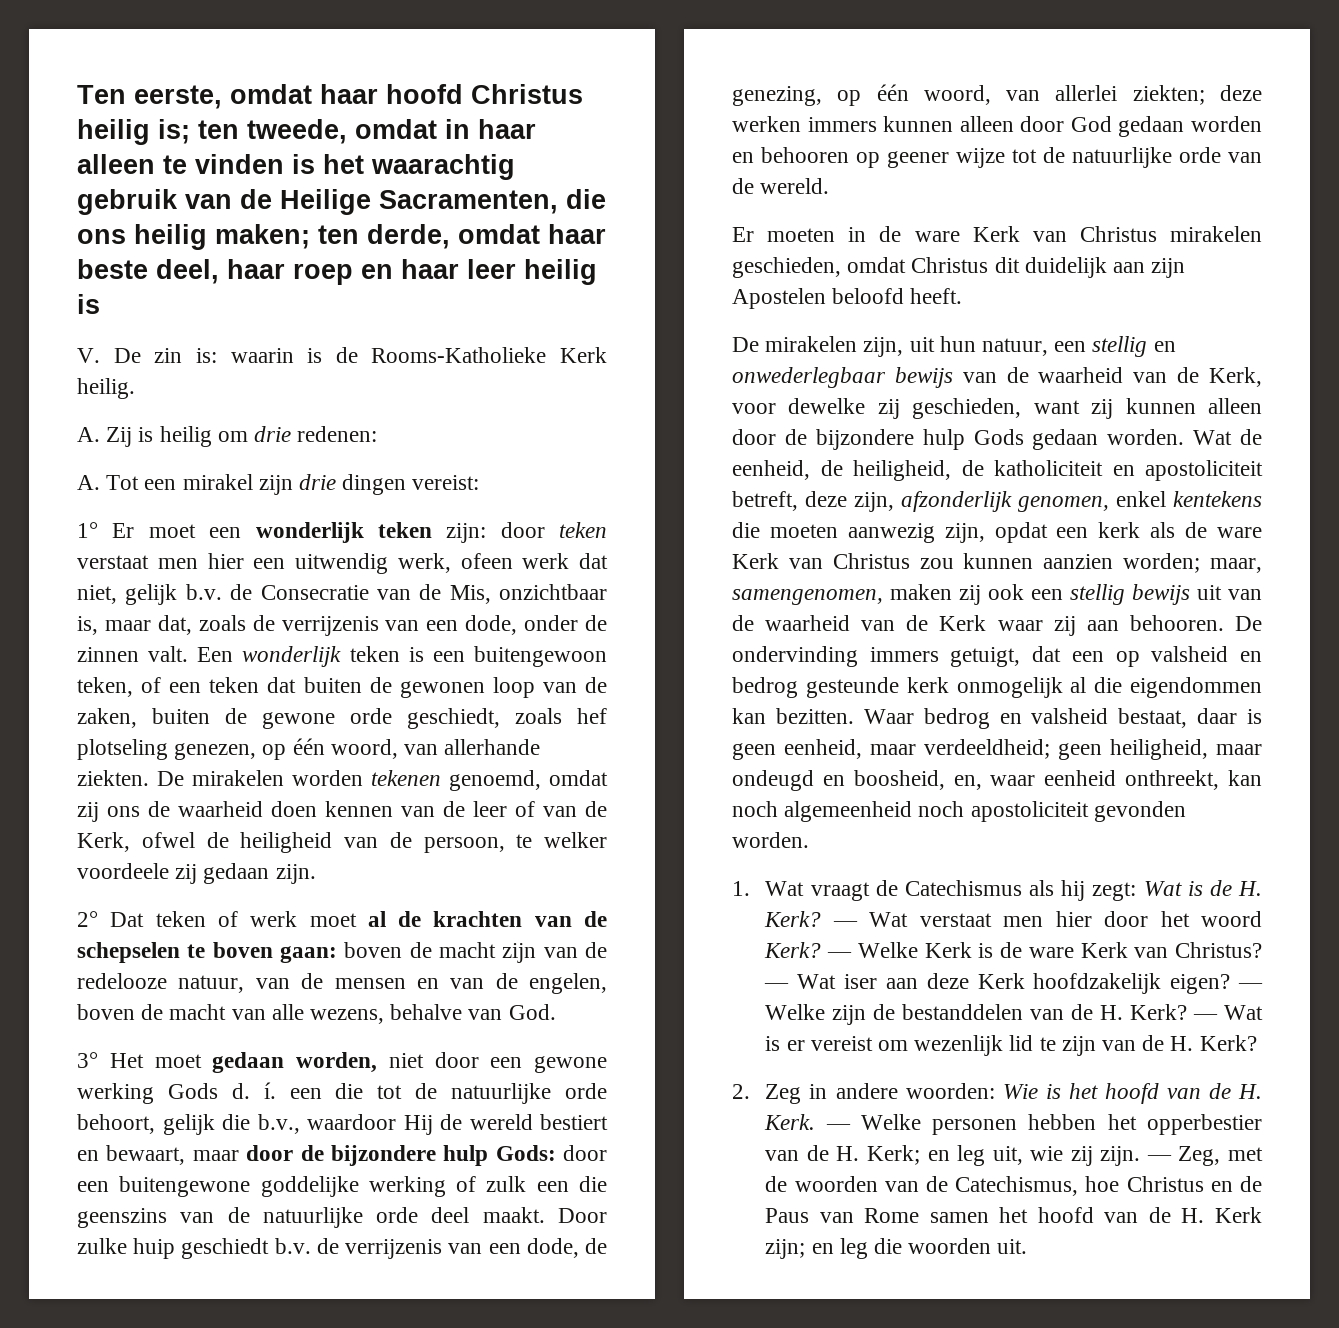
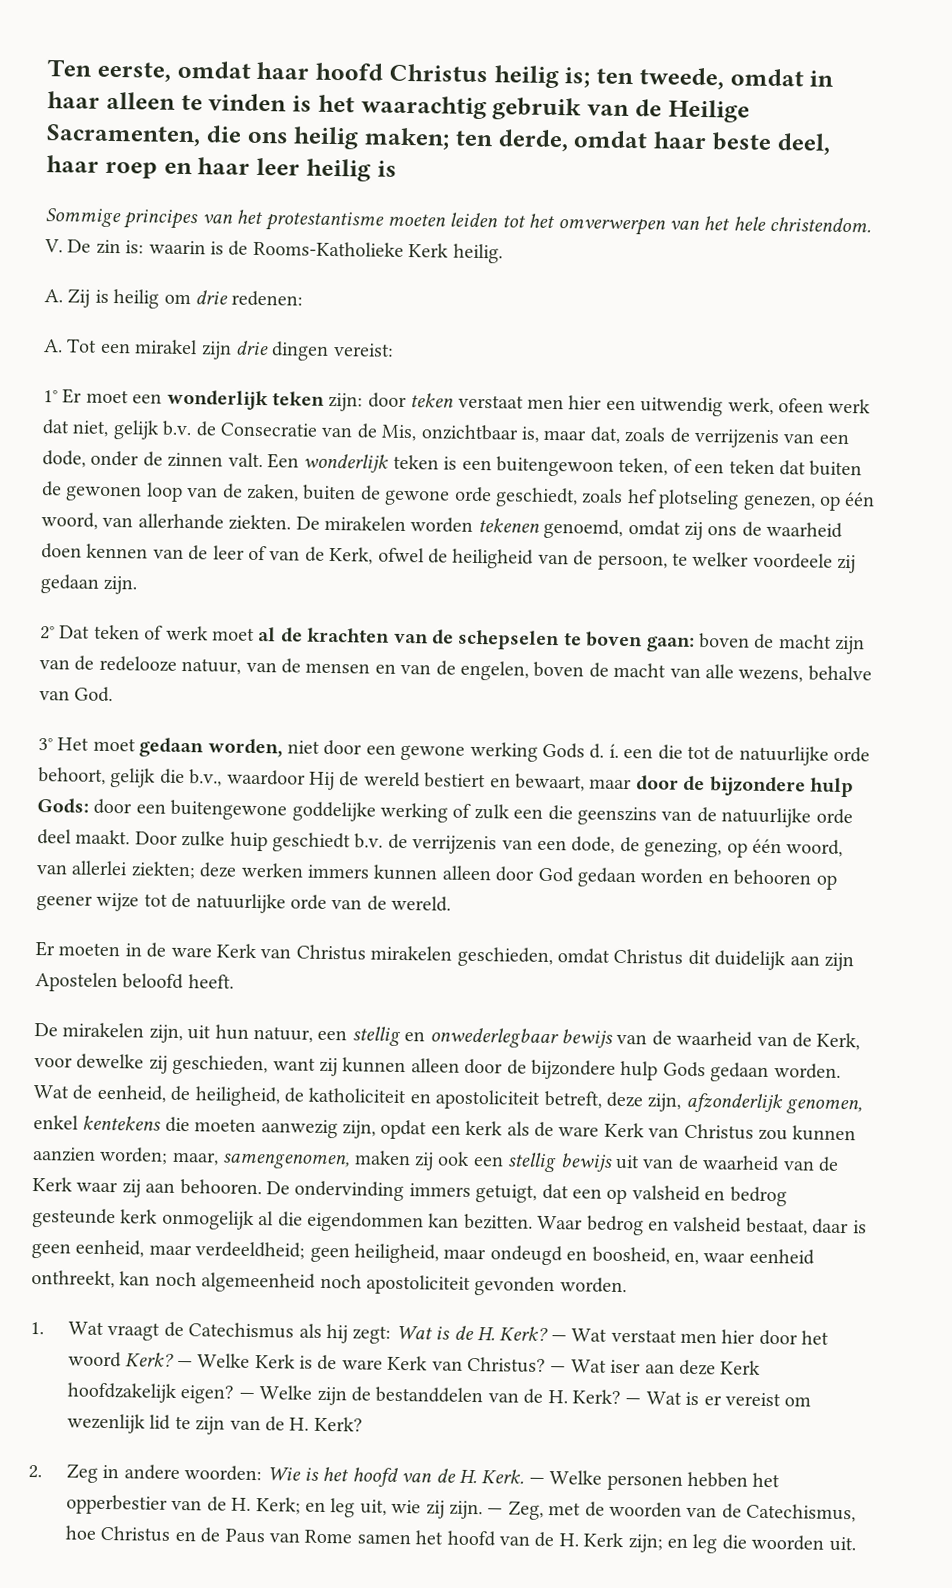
+ Sommige principes van het protestantisme moeten leiden tot het omverwerpen van het hele christendom.

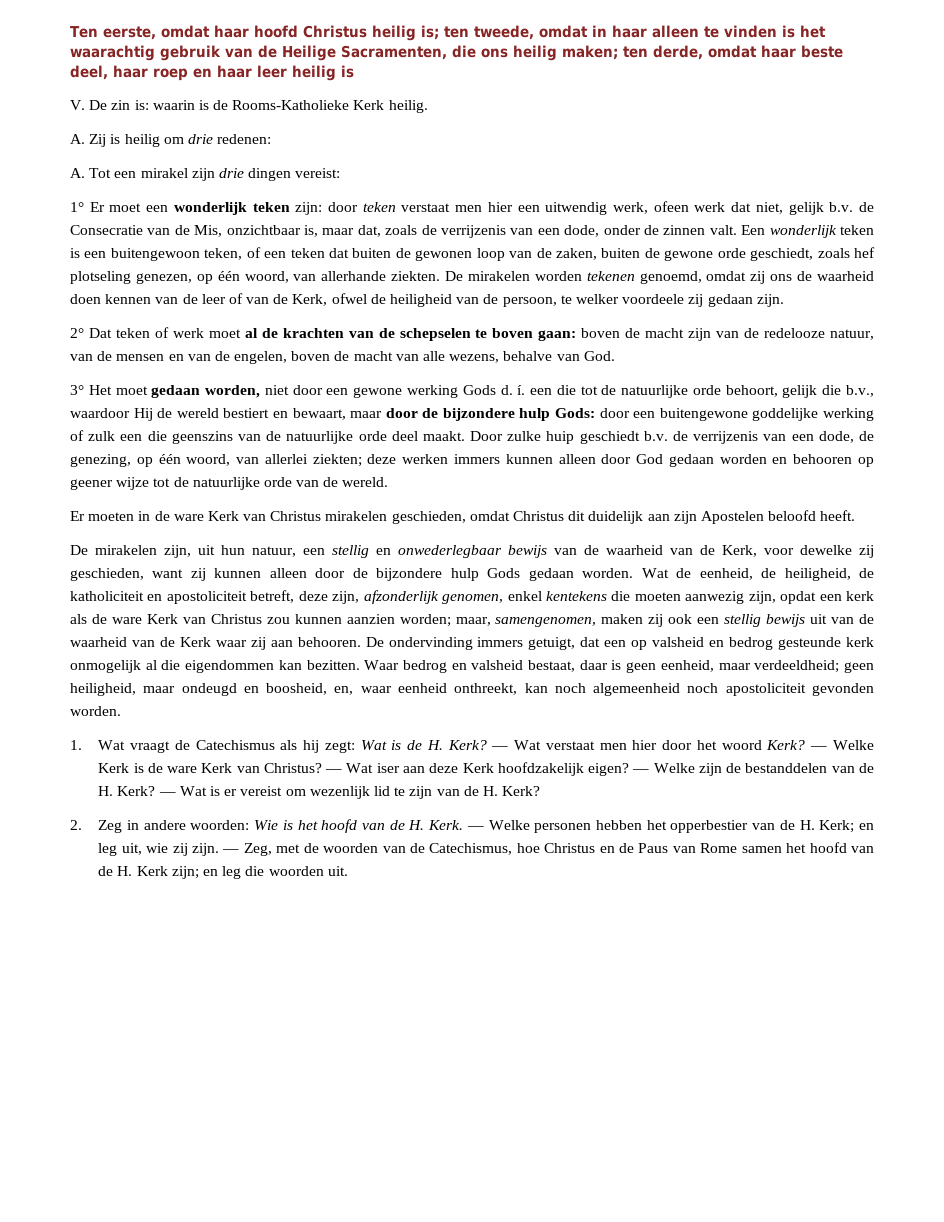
- Sommige principes van het protestantisme moeten leiden tot het omverwerpen van het hele christendom.

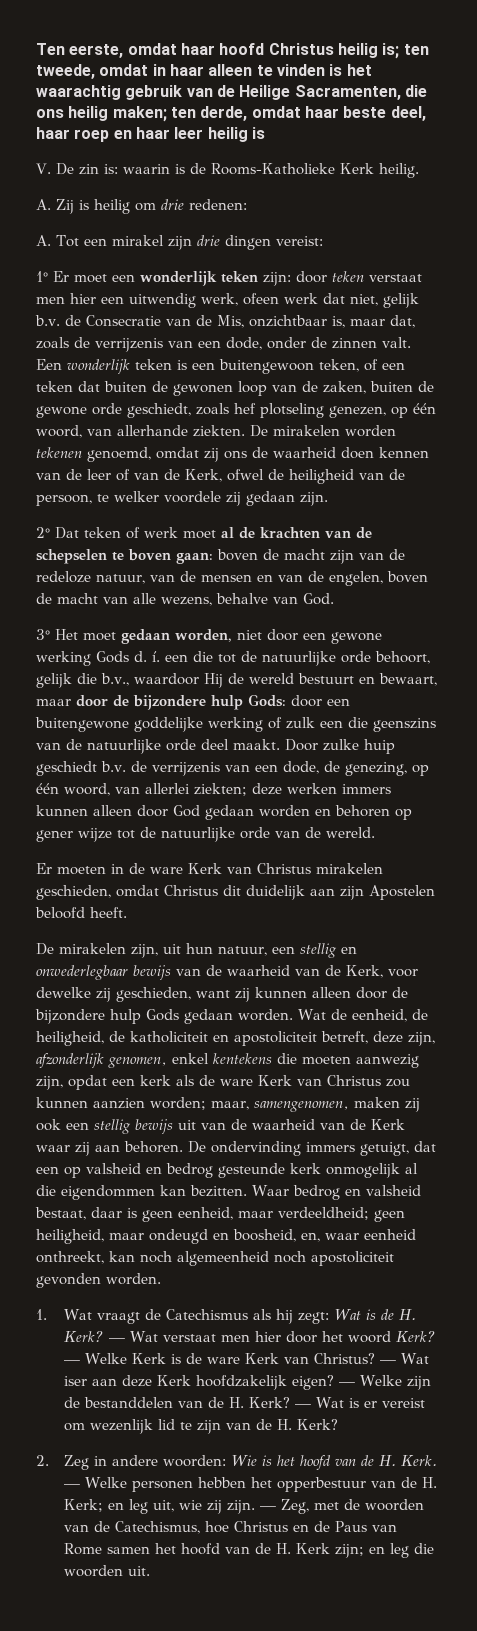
- De mirakelen worden tekenen genoemd, omdat zij ons de waarheid doen kennen van de leer of van de Kerk, ofwel de heiligheid van de persoon, te welker voordeele zij gedaan zijn.
+ De mirakelen worden tekenen genoemd, omdat zij ons de waarheid doen kennen van de leer of van de Kerk, ofwel de heiligheid van de persoon, te welker voordele zij gedaan zijn.
- 2° Dat teken of werk moet al de krachten van de schepselen te boven gaan: boven de macht zijn van de redelooze natuur, van de mensen en van de engelen, boven de macht van alle wezens, behalve van God.
+ 2° Dat teken of werk moet al de krachten van de schepselen te boven gaan: boven de macht zijn van de redeloze natuur, van de mensen en van de engelen, boven de macht van alle wezens, behalve van God.
- 3° Het moet gedaan worden, niet door een gewone werking Gods d. í. een die tot de natuurlijke orde behoort, gelijk die b.v., waardoor Hij de wereld bestiert en bewaart, maar door de bijzondere hulp Gods: door een buitengewone goddelijke werking of zulk een die geenszins van de natuurlijke orde deel maakt.
+ 3° Het moet gedaan worden, niet door een gewone werking Gods d. í. een die tot de natuurlijke orde behoort, gelijk die b.v., waardoor Hij de wereld bestuurt en bewaart, maar door de bijzondere hulp Gods: door een buitengewone goddelijke werking of zulk een die geenszins van de natuurlijke orde deel maakt.
- Door zulke huip geschiedt b.v. de verrijzenis van een dode, de genezing, op één woord, van allerlei ziekten; deze werken immers kunnen alleen door God gedaan worden en behooren op geener wijze tot de natuurlijke orde van de wereld.
+ Door zulke huip geschiedt b.v. de verrijzenis van een dode, de genezing, op één woord, van allerlei ziekten; deze werken immers kunnen alleen door God gedaan worden en behoren op gener wijze tot de natuurlijke orde van de wereld.
- Wat de eenheid, de heiligheid, de katholiciteit en apostoliciteit betreft, deze zijn, afzonderlijk genomen, enkel kentekens die moeten aanwezig zijn, opdat een kerk als de ware Kerk van Christus zou kunnen aanzien worden; maar, samengenomen, maken zij ook een stellig bewijs uit van de waarheid van de Kerk waar zij aan behooren.
+ Wat de eenheid, de heiligheid, de katholiciteit en apostoliciteit betreft, deze zijn, afzonderlijk genomen, enkel kentekens die moeten aanwezig zijn, opdat een kerk als de ware Kerk van Christus zou kunnen aanzien worden; maar, samengenomen, maken zij ook een stellig bewijs uit van de waarheid van de Kerk waar zij aan behoren.
- — Welke personen hebben het opperbestier van de H. Kerk; en leg uit, wie zij zijn.
+ — Welke personen hebben het opperbestuur van de H. Kerk; en leg uit, wie zij zijn.

